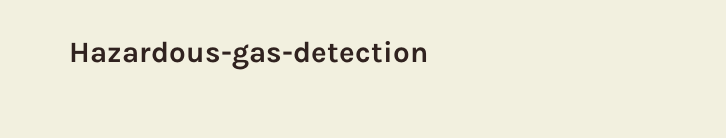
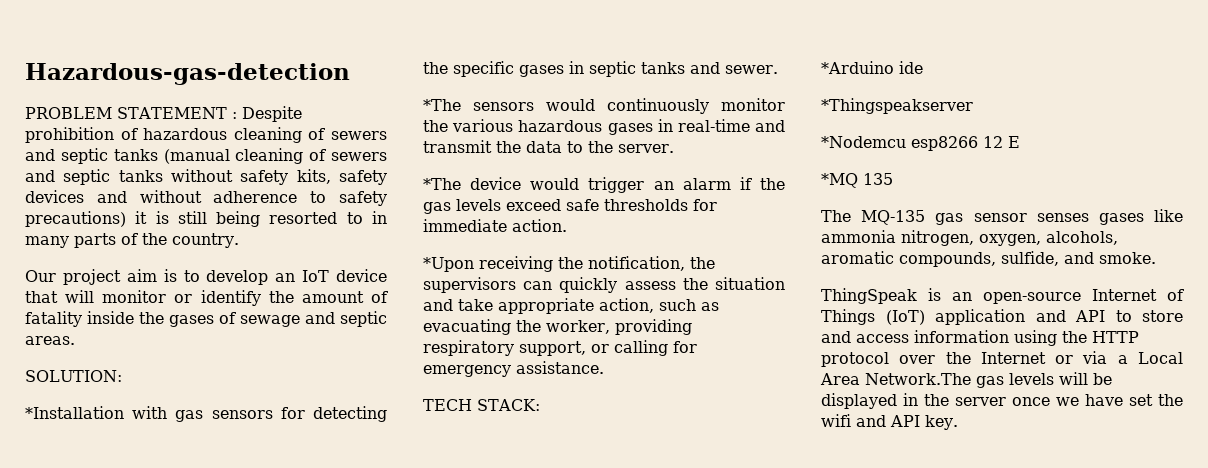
+ PROBLEM STATEMENT : Despite prohibition of hazardous cleaning of sewers and septic tanks (manual cleaning of sewers and septic tanks without safety kits, safety devices and without adherence to safety precautions) it is still being resorted to in many parts of the country.
+ Our project aim is to develop an IoT device that will monitor or identify the amount of fatality inside the gases of sewage and septic areas.
+ SOLUTION:
+ *Installation with gas sensors for detecting the specific gases in septic tanks and sewer.
+ *The sensors would continuously monitor the various hazardous gases in real-time and transmit the data to the server.
+ *The device would trigger an alarm if the gas levels exceed safe thresholds for immediate action.
+ *Upon receiving the notification, the supervisors can quickly assess the situation and take appropriate action, such as evacuating the worker, providing respiratory support, or calling for emergency assistance.
+ TECH STACK:
+ *Arduino ide
+ *Thingspeakserver
+ *Nodemcu esp8266 12 E
+ *MQ 135
+ The MQ-135 gas sensor senses gases like ammonia nitrogen, oxygen, alcohols, aromatic compounds, sulfide, and smoke.
+ ThingSpeak is an open-source Internet of Things (IoT) application and API to store and access information using the HTTP protocol over the Internet or via a Local Area Network.The gas levels will be displayed in the server once we have set the wifi and API key.

